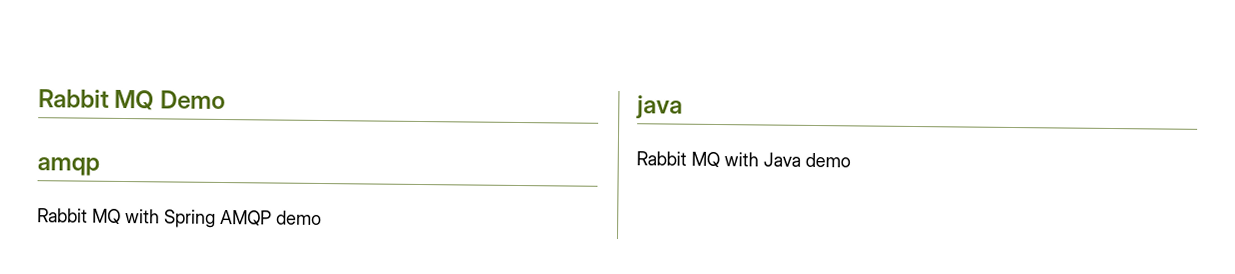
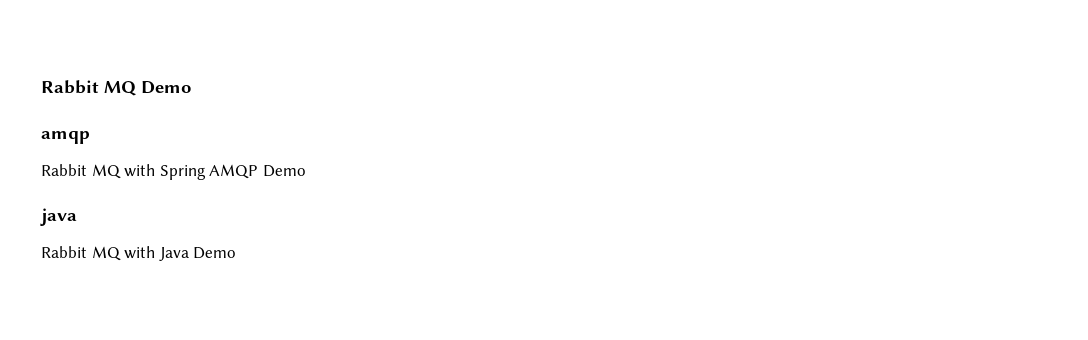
- Rabbit MQ with Spring AMQP demo
+ Rabbit MQ with Spring AMQP Demo
- Rabbit MQ with Java demo
+ Rabbit MQ with Java Demo

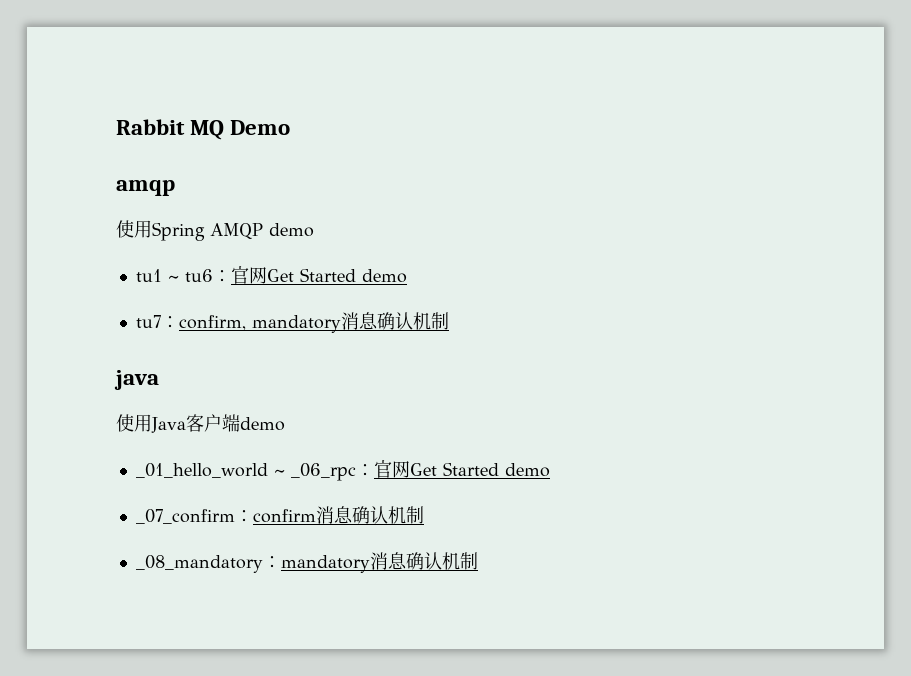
- Rabbit MQ with Spring AMQP Demo
+ 使用Spring AMQP demo
+ tu1 ~ tu6：官网Get Started demo
+ tu7：confirm, mandatory消息确认机制
  java
- Rabbit MQ with Java Demo
+ 使用Java客户端demo
+ _01_hello_world ~ _06_rpc：官网Get Started demo
+ _07_confirm：confirm消息确认机制
+ _08_mandatory：mandatory消息确认机制

